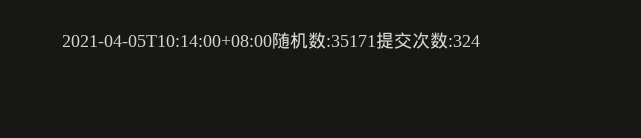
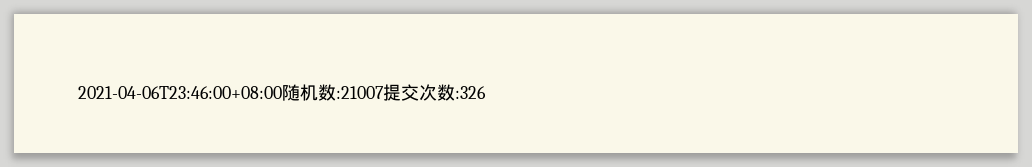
- 2021-04-05T10:14:00+08:00随机数:35171提交次数:324
+ 2021-04-06T23:46:00+08:00随机数:21007提交次数:326

